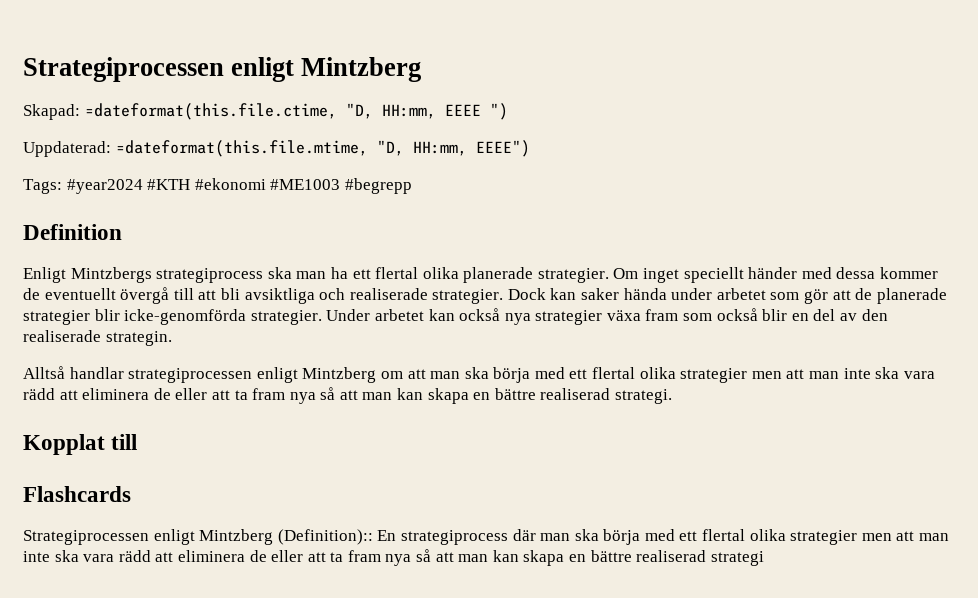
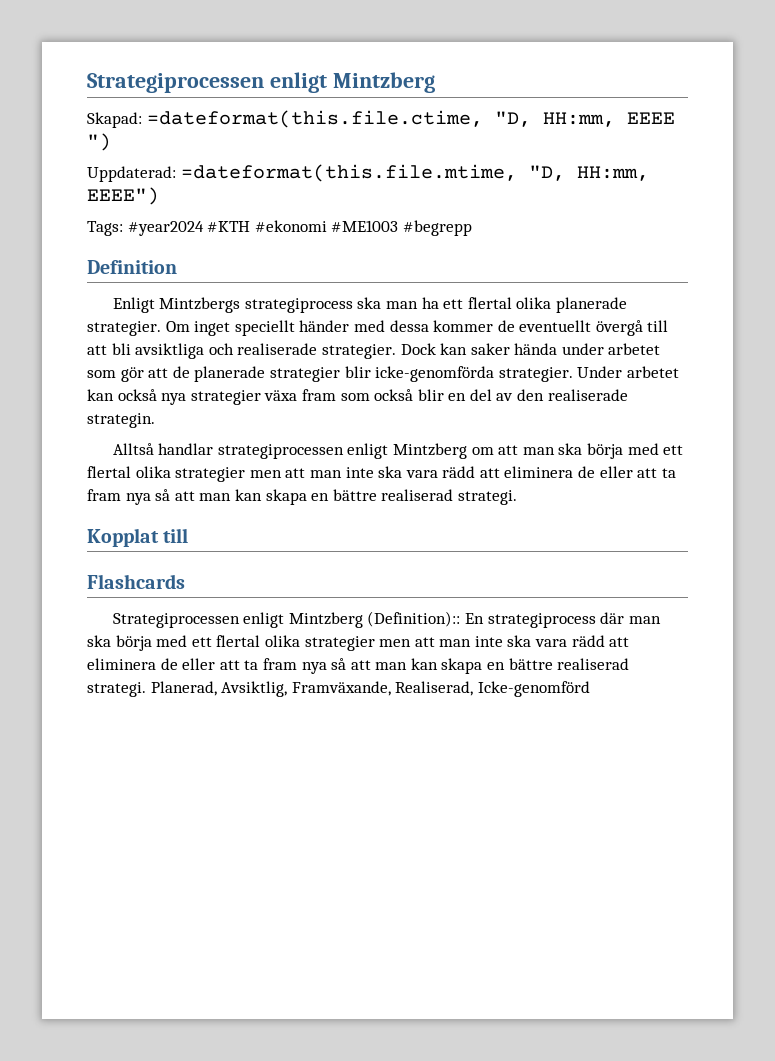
- Strategiprocessen enligt Mintzberg (Definition):: En strategiprocess där man ska börja med ett flertal olika strategier men att man inte ska vara rädd att eliminera de eller att ta fram nya så att man kan skapa en bättre realiserad strategi
+ Strategiprocessen enligt Mintzberg (Definition):: En strategiprocess där man ska börja med ett flertal olika strategier men att man inte ska vara rädd att eliminera de eller att ta fram nya så att man kan skapa en bättre realiserad strategi. Planerad, Avsiktlig, Framväxande, Realiserad, Icke-genomförd

